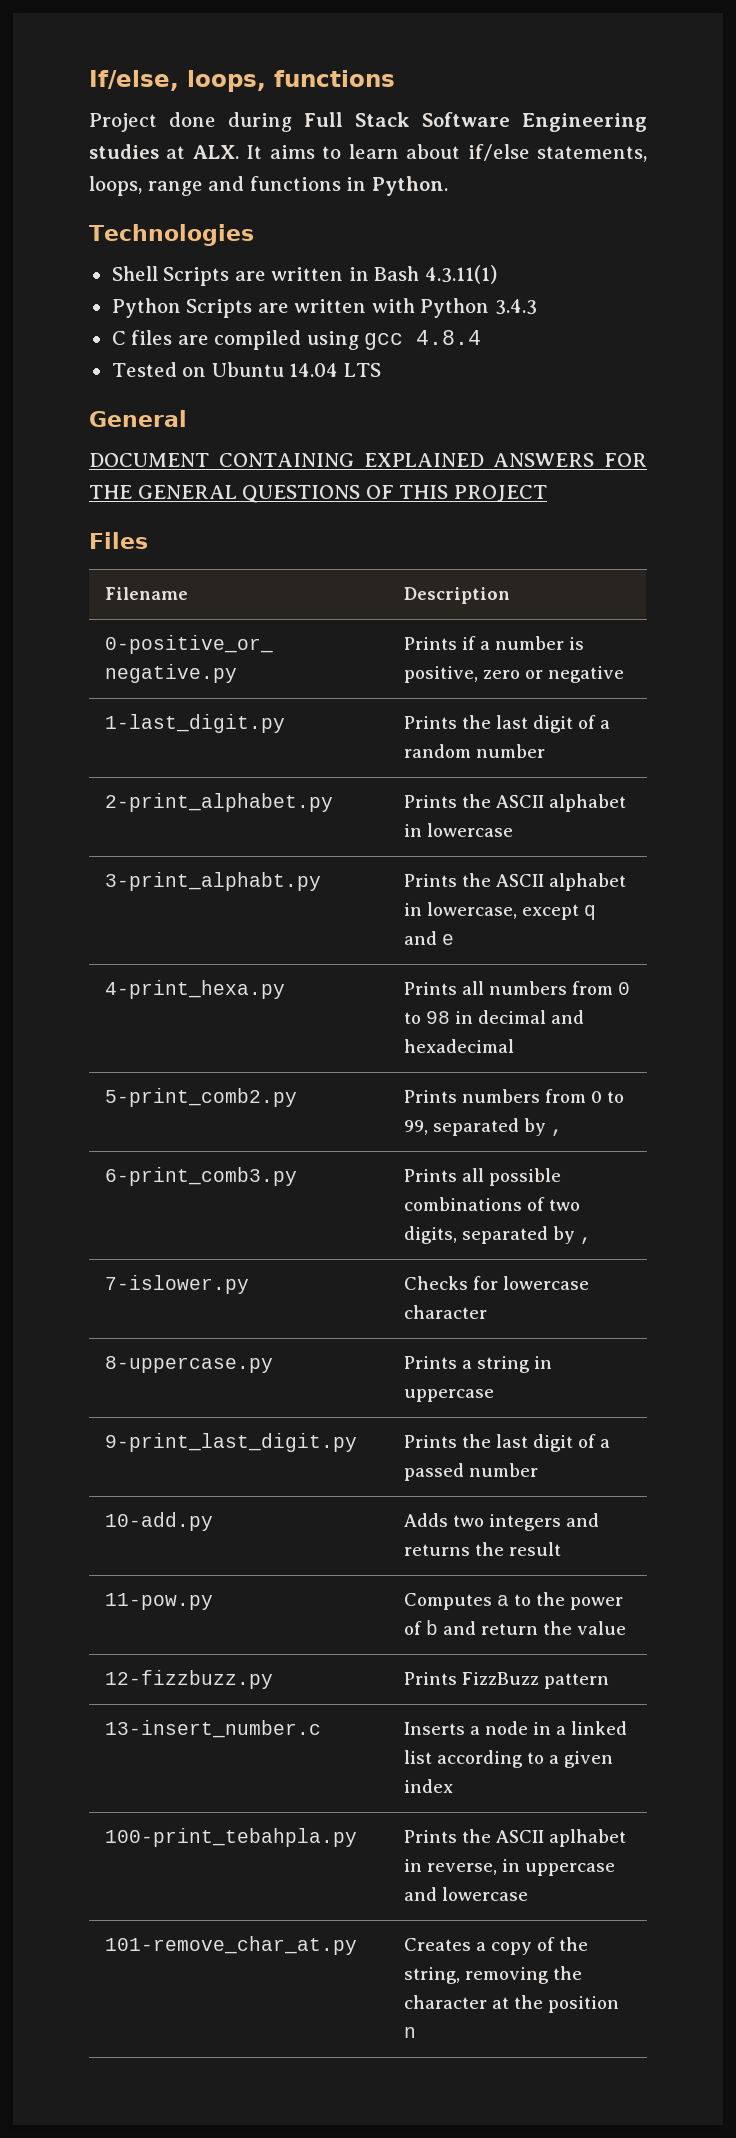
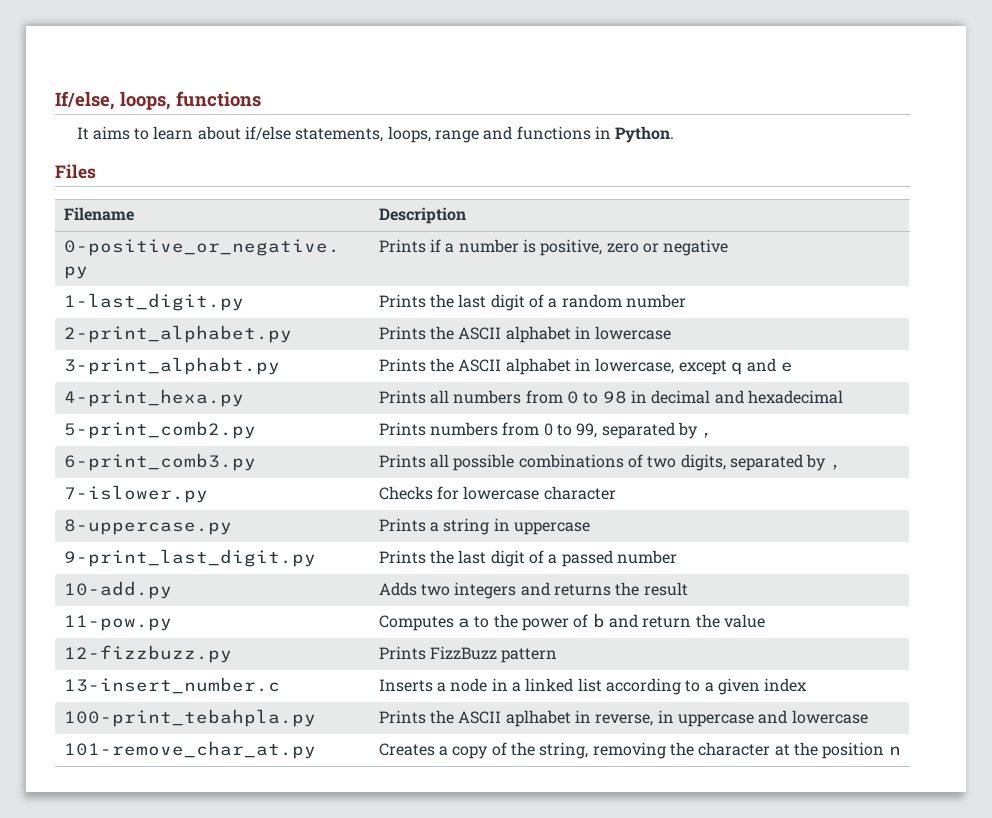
- Project done during Full Stack Software Engineering studies at ALX. It aims to learn about if/else statements, loops, range and functions in Python.
+ It aims to learn about if/else statements, loops, range and functions in Python.
- Technologies
- Shell Scripts are written in Bash 4.3.11(1)
- Python Scripts are written with Python 3.4.3
- C files are compiled using gcc 4.8.4
- Tested on Ubuntu 14.04 LTS
- General
- DOCUMENT CONTAINING EXPLAINED ANSWERS FOR THE GENERAL QUESTIONS OF THIS PROJECT

